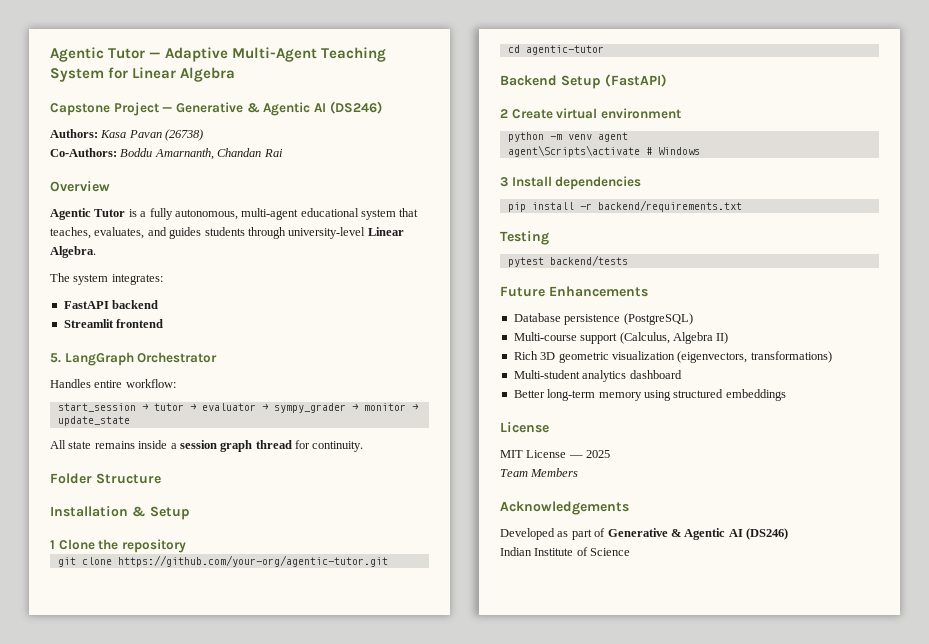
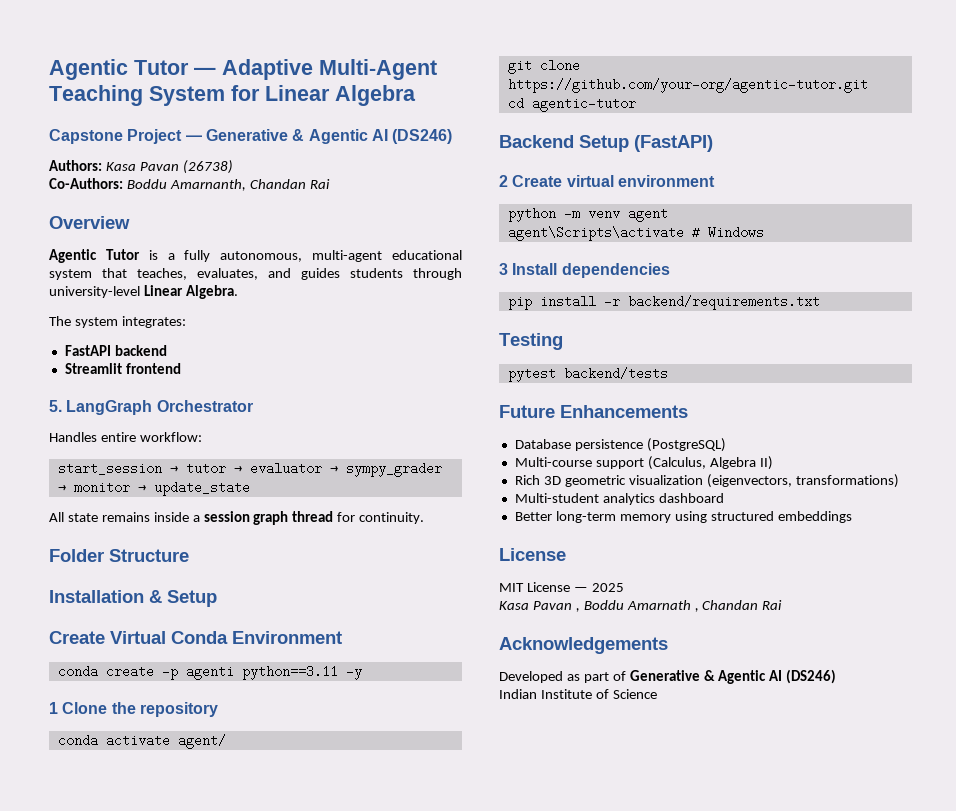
+ Create Virtual Conda Environment
+ conda create -p agenti python==3.11 -y
+ conda activate agent/
- Team Members
+ Kasa Pavan , Boddu Amarnath , Chandan Rai

